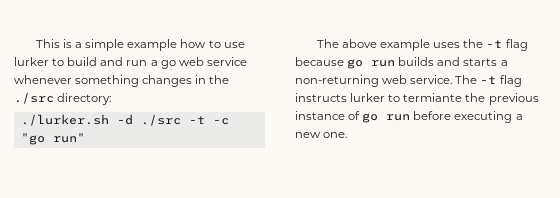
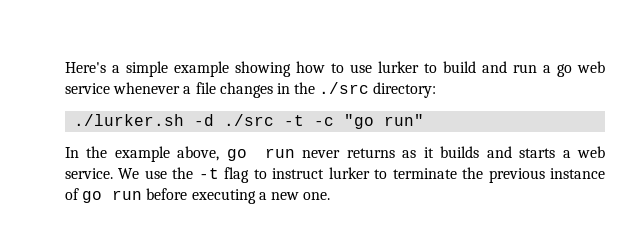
- This is a simple example how to use lurker to build and run a go web service whenever something changes in the ./src directory:
+ Here's a simple example showing how to use lurker to build and run a go web service whenever a file changes in the ./src directory:
- The above example uses the -t flag because go run builds and starts a non-returning web service.
+ In the example above, go run never returns as it builds and starts a web service.
- The -t flag instructs lurker to termiante the previous instance of go run before executing a new one.
+ We use the -t flag to instruct lurker to terminate the previous instance of go run before executing a new one.

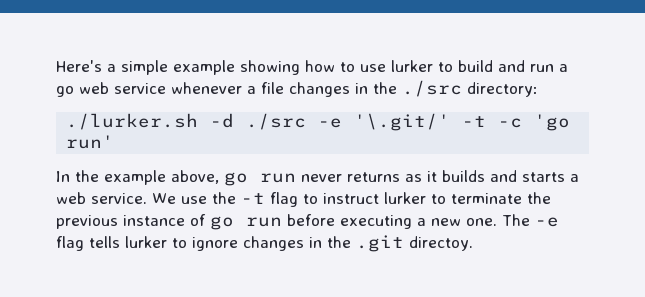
- ./lurker.sh -d ./src -t -c "go run"
+ ./lurker.sh -d ./src -e '\.git/' -t -c 'go run'
+ The -e flag tells lurker to ignore changes in the .git directoy.

